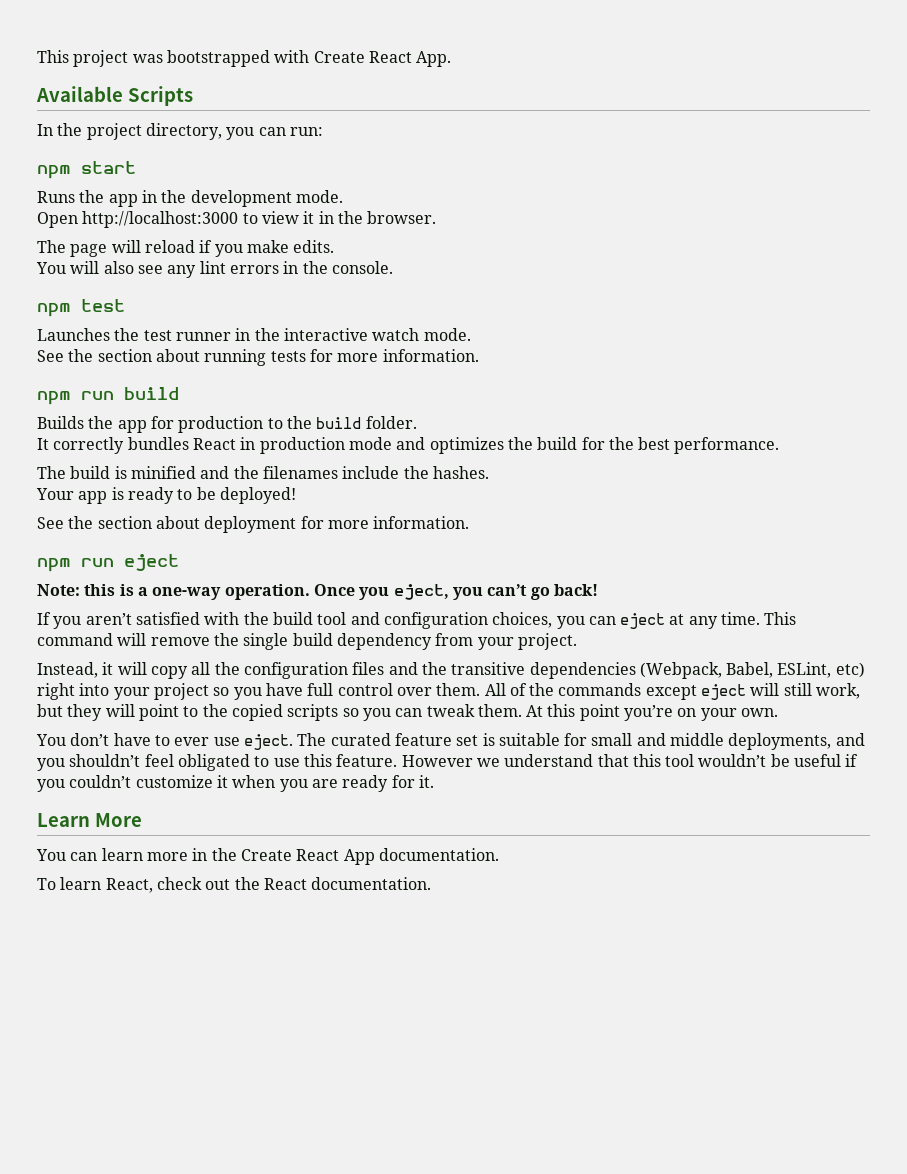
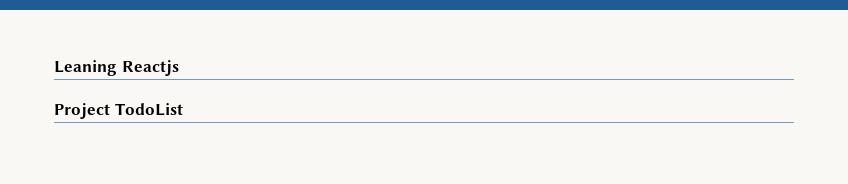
- This project was bootstrapped with Create React App.
- Available Scripts
- In the project directory, you can run:
- npm start
- Runs the app in the development mode.
- Open http://localhost:3000 to view it in the browser.
- The page will reload if you make edits.
- You will also see any lint errors in the console.
- npm test
- Launches the test runner in the interactive watch mode.
- See the section about running tests for more information.
- npm run build
- Builds the app for production to the build folder.
- It correctly bundles React in production mode and optimizes the build for the best performance.
- The build is minified and the filenames include the hashes.
- Your app is ready to be deployed!
- See the section about deployment for more information.
- npm run eject
- Note: this is a one-way operation. Once you eject, you can’t go back!
- If you aren’t satisfied with the build tool and configuration choices, you can eject at any time. This command will remove the single build dependency from your project.
- Instead, it will copy all the configuration files and the transitive dependencies (Webpack, Babel, ESLint, etc) right into your project so you have full control over them. All of the commands except eject will still work, but they will point to the copied scripts so you can tweak them. At this point you’re on your own.
- You don’t have to ever use eject. The curated feature set is suitable for small and middle deployments, and you shouldn’t feel obligated to use this feature. However we understand that this tool wouldn’t be useful if you couldn’t customize it when you are ready for it.
- Learn More
- You can learn more in the Create React App documentation.
- To learn React, check out the React documentation.
+ Leaning Reactjs
+ Project TodoList

